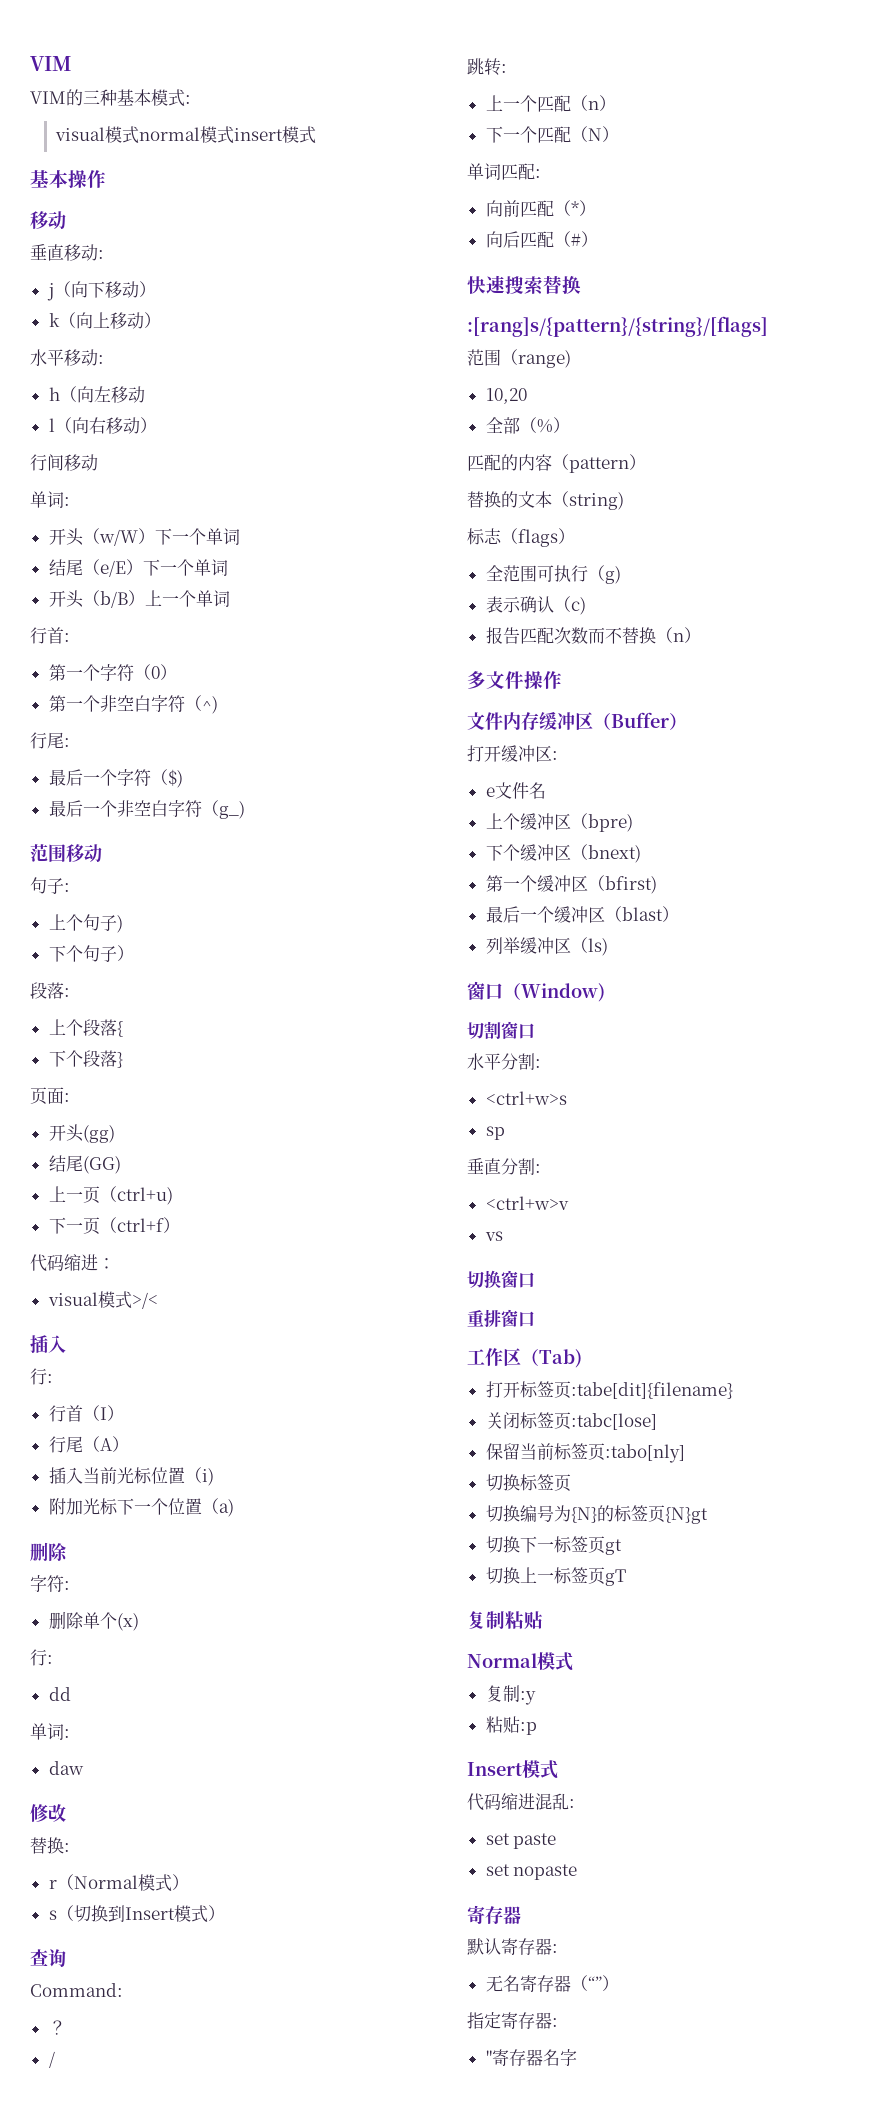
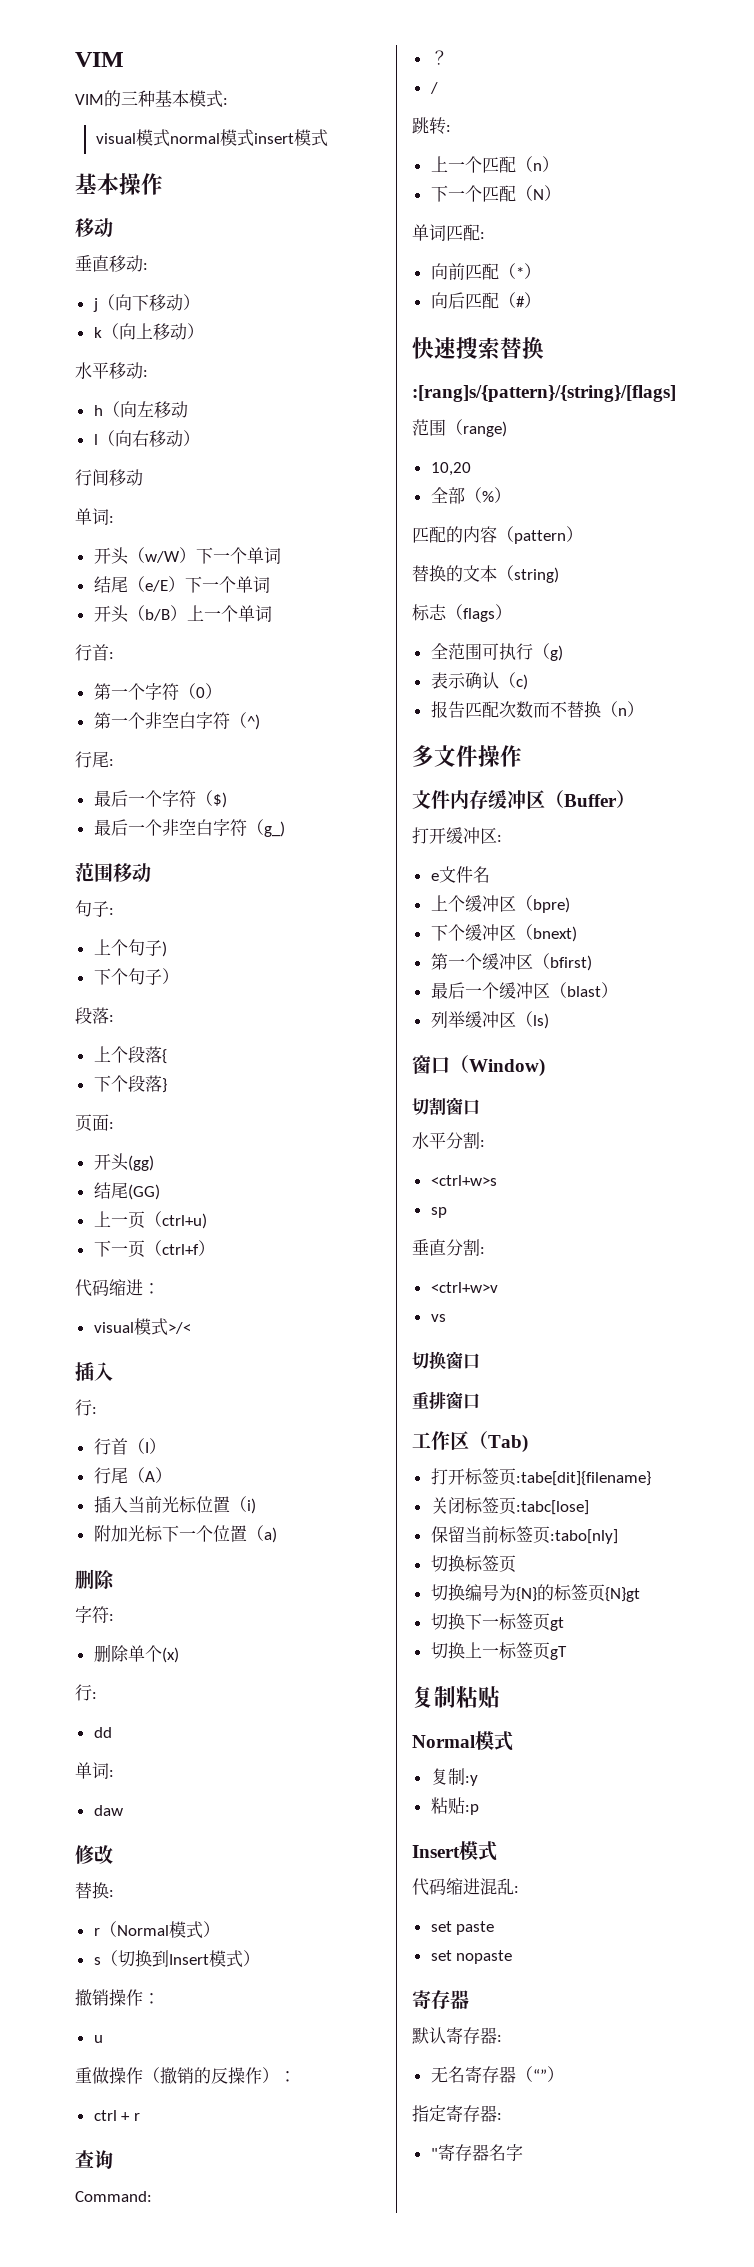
+ 撤销操作：
+ u
+ 重做操作（撤销的反操作）：
+ ctrl + r

